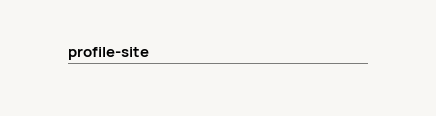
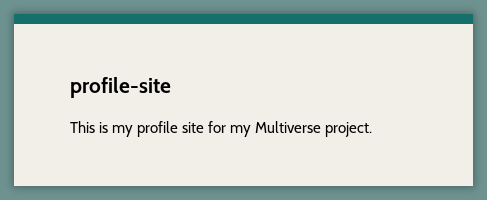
+ This is my profile site for my Multiverse project.

